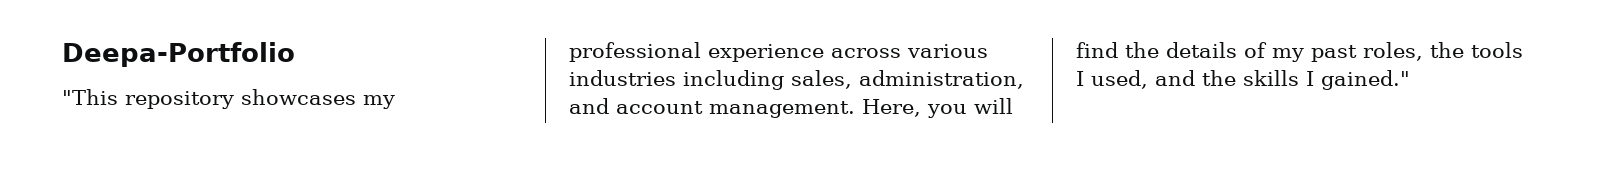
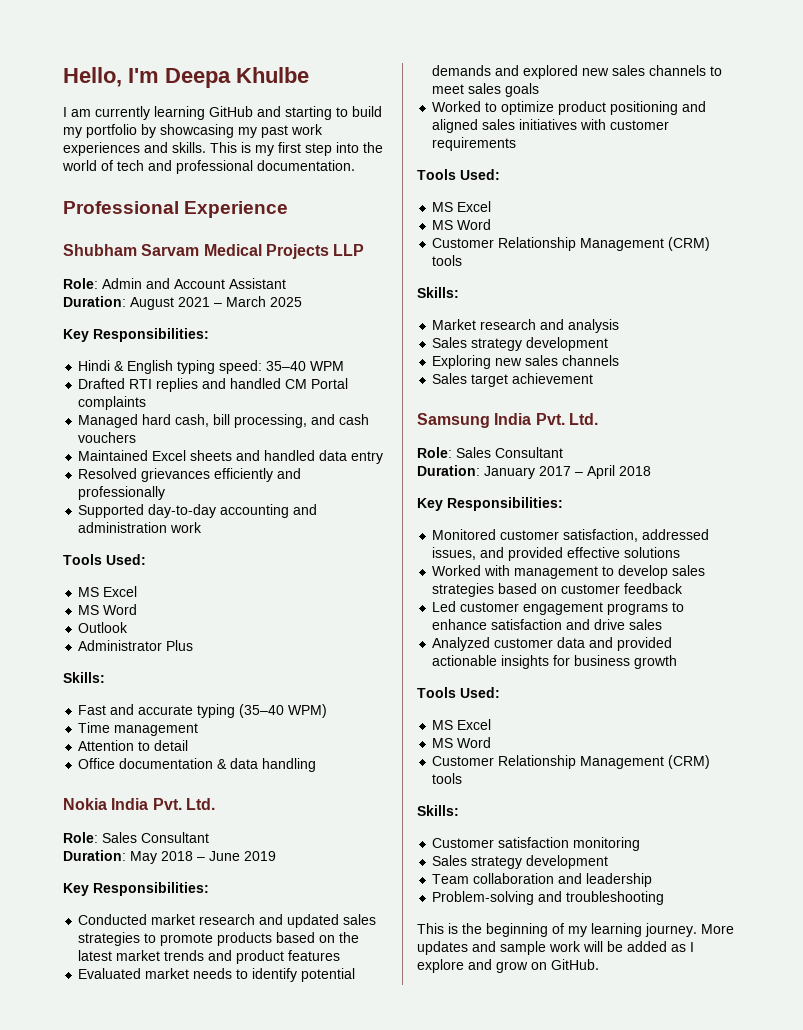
- Deepa-Portfolio
- "This repository showcases my professional experience across various industries including sales, administration, and account management. Here, you will find the details of my past roles, the tools I used, and the skills I gained."
+ Hello, I'm Deepa Khulbe
+ I am currently learning GitHub and starting to build my portfolio by showcasing my past work experiences and skills. This is my first step into the world of tech and professional documentation.
+ Professional Experience
+ Shubham Sarvam Medical Projects LLP
+ Role: Admin and Account Assistant
+ Duration: August 2021 – March 2025
+ Key Responsibilities:
+ Hindi & English typing speed: 35–40 WPM
+ Drafted RTI replies and handled CM Portal complaints
+ Managed hard cash, bill processing, and cash vouchers
+ Maintained Excel sheets and handled data entry
+ Resolved grievances efficiently and professionally
+ Supported day-to-day accounting and administration work
+ Tools Used:
+ MS Excel
+ MS Word
+ Outlook
+ Administrator Plus
+ Skills:
+ Fast and accurate typing (35–40 WPM)
+ Time management
+ Attention to detail
+ Office documentation & data handling
+ Nokia India Pvt. Ltd.
+ Role: Sales Consultant
+ Duration: May 2018 – June 2019
+ Key Responsibilities:
+ Conducted market research and updated sales strategies to promote products based on the latest market trends and product features
+ Evaluated market needs to identify potential demands and explored new sales channels to meet sales goals
+ Worked to optimize product positioning and aligned sales initiatives with customer requirements
+ Tools Used:
+ MS Excel
+ MS Word
+ Customer Relationship Management (CRM) tools
+ Skills:
+ Market research and analysis
+ Sales strategy development
+ Exploring new sales channels
+ Sales target achievement
+ Samsung India Pvt. Ltd.
+ Role: Sales Consultant
+ Duration: January 2017 – April 2018
+ Key Responsibilities:
+ Monitored customer satisfaction, addressed issues, and provided effective solutions
+ Worked with management to develop sales strategies based on customer feedback
+ Led customer engagement programs to enhance satisfaction and drive sales
+ Analyzed customer data and provided actionable insights for business growth
+ Tools Used:
+ MS Excel
+ MS Word
+ Customer Relationship Management (CRM) tools
+ Skills:
+ Customer satisfaction monitoring
+ Sales strategy development
+ Team collaboration and leadership
+ Problem-solving and troubleshooting
+ This is the beginning of my learning journey. More updates and sample work will be added as I explore and grow on GitHub.

